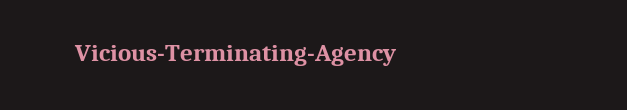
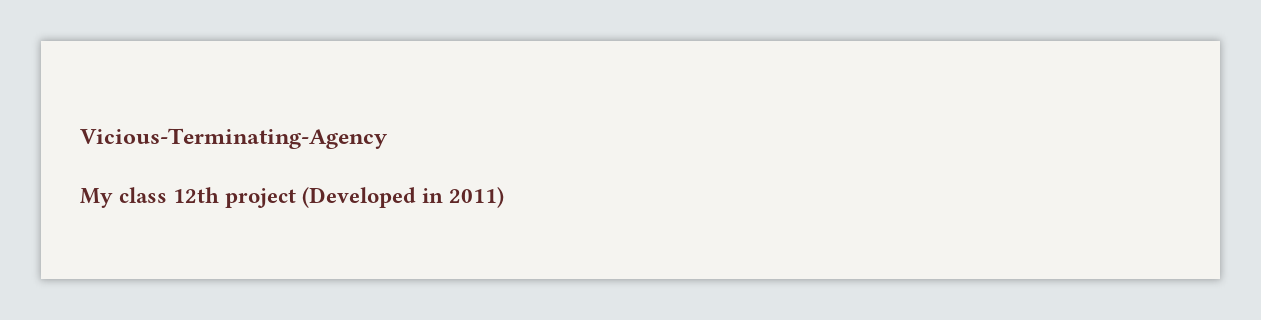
+ My class 12th project (Developed in 2011)

